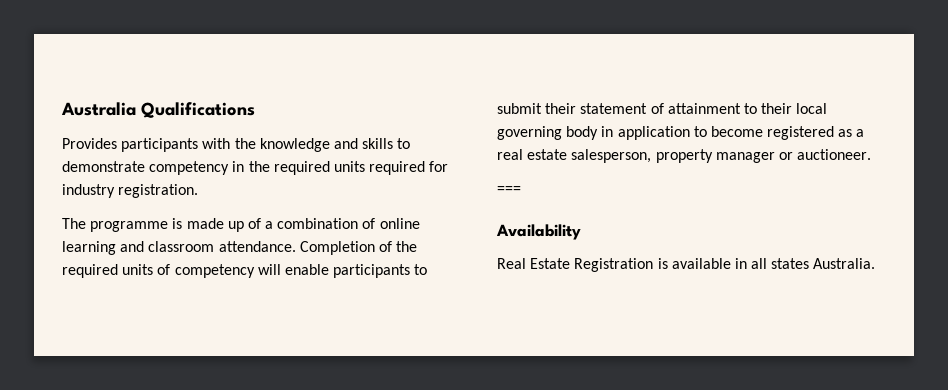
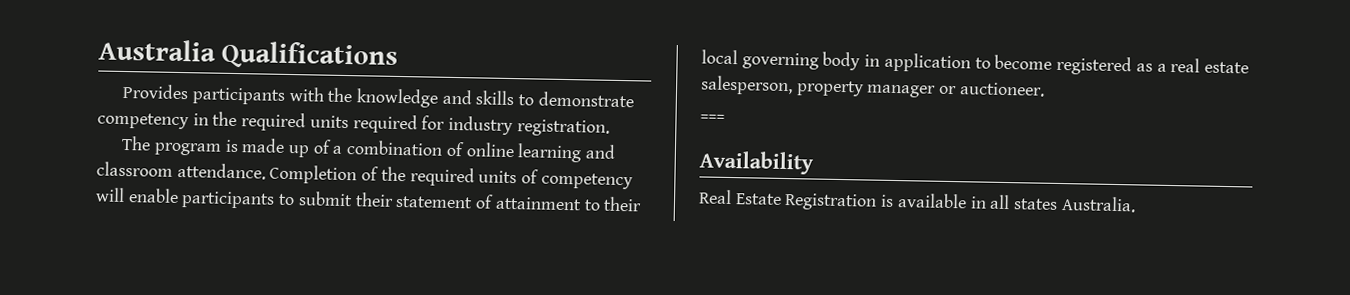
- The programme is made up of a combination of online learning and classroom attendance.
+ The program is made up of a combination of online learning and classroom attendance.

